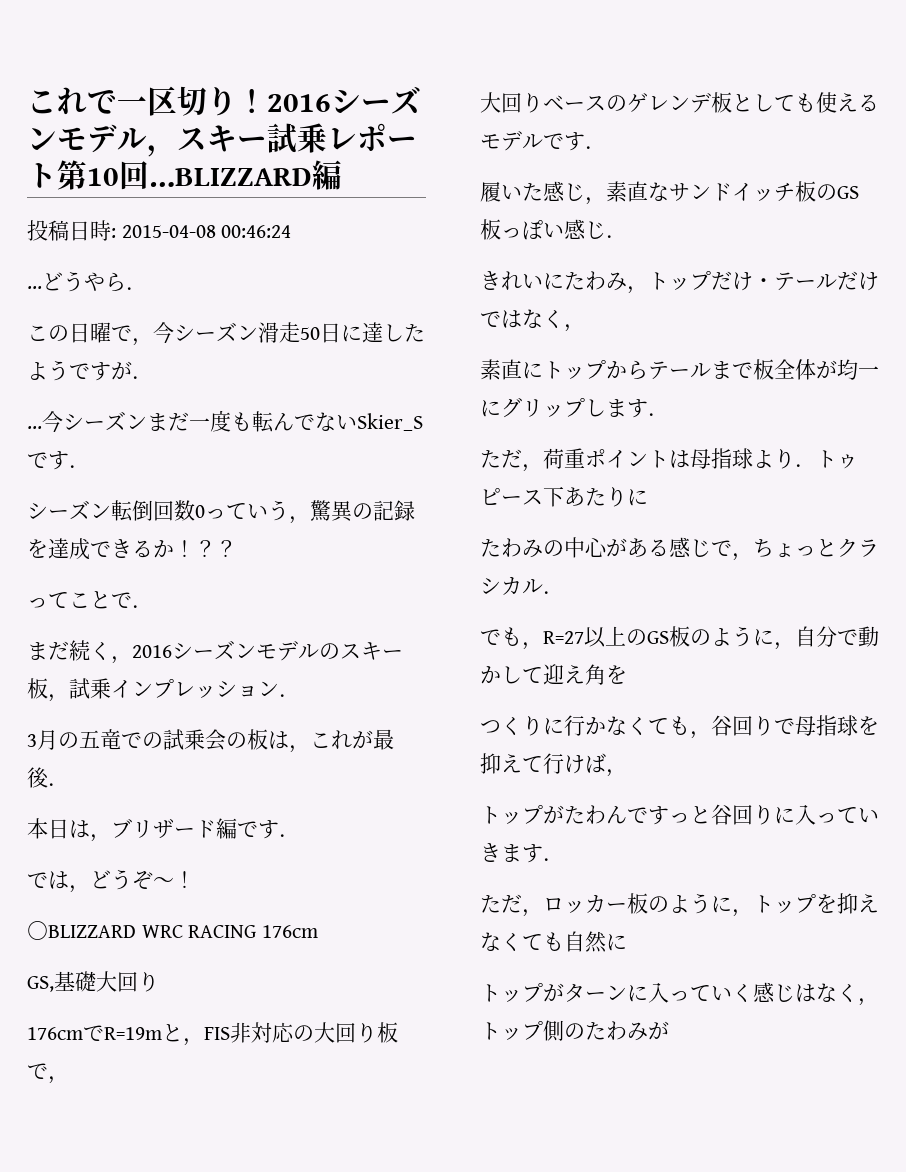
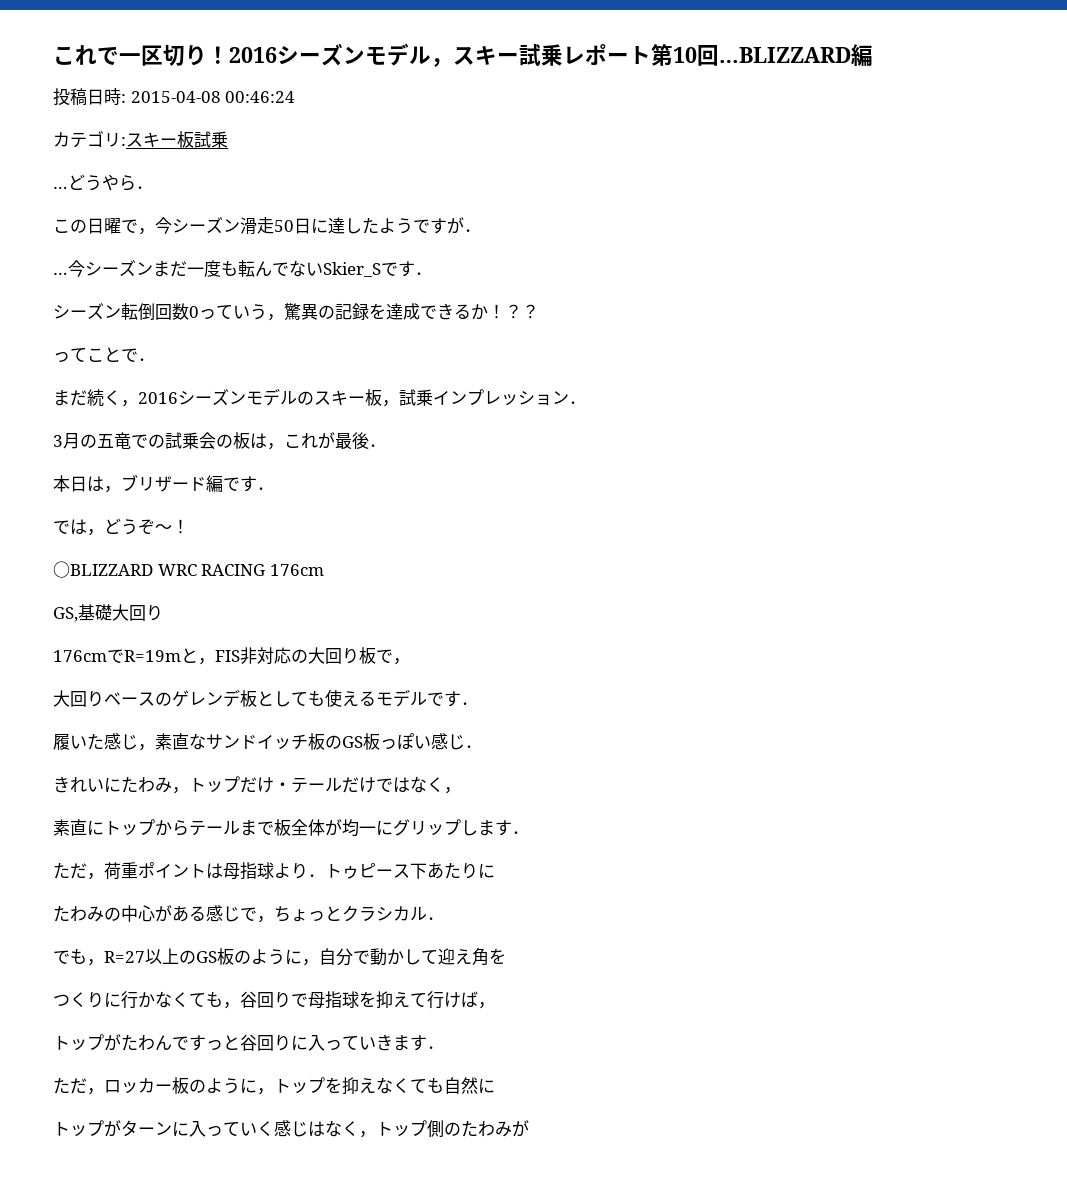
+ カテゴリ:スキー板試乗

